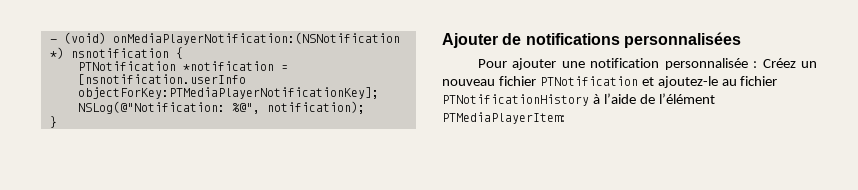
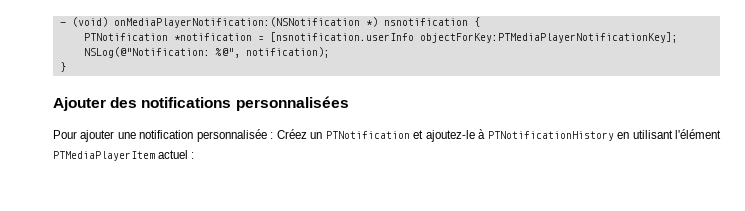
- Ajouter de notifications personnalisées
+ Ajouter des notifications personnalisées
- Pour ajouter une notification personnalisée : Créez un nouveau fichier PTNotification et ajoutez-le au fichier PTNotificationHistory à l’aide de l’élément PTMediaPlayerItem:
+ Pour ajouter une notification personnalisée : Créez un PTNotification et ajoutez-le à PTNotificationHistory en utilisant l'élément PTMediaPlayerItem actuel :

